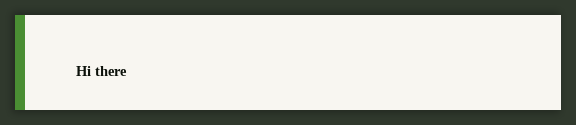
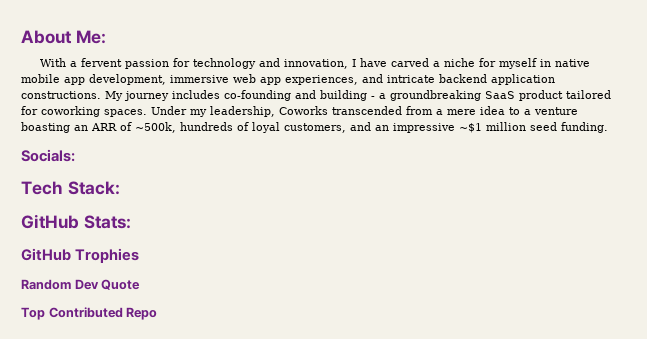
- Hi there
+ About Me:
+ With a fervent passion for technology and innovation, I have carved a niche for myself in native mobile app development, immersive web app experiences, and intricate backend application constructions. My journey includes co-founding and building - a groundbreaking SaaS product tailored for coworking spaces. Under my leadership, Coworks transcended from a mere idea to a venture boasting an ARR of ~500k, hundreds of loyal customers, and an impressive ~$1 million seed funding.
+ Socials:
+ Tech Stack:
+ GitHub Stats:
+ GitHub Trophies
+ Random Dev Quote
+ Top Contributed Repo

